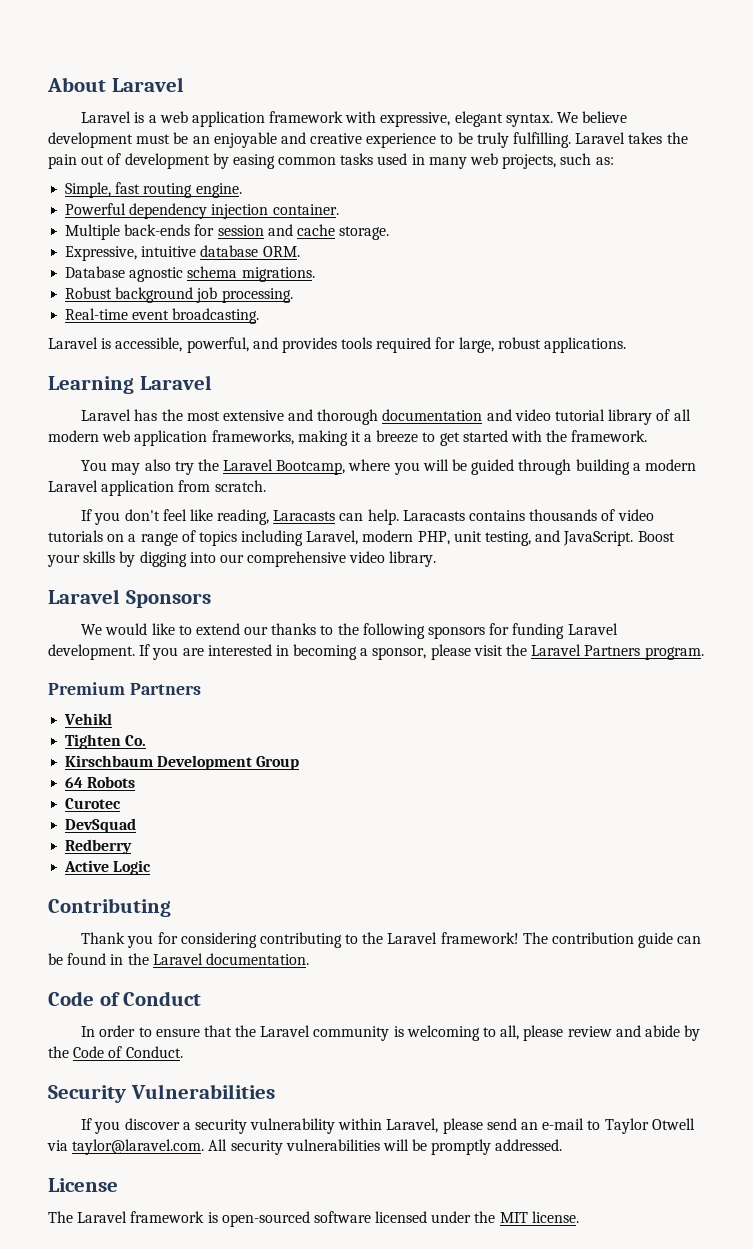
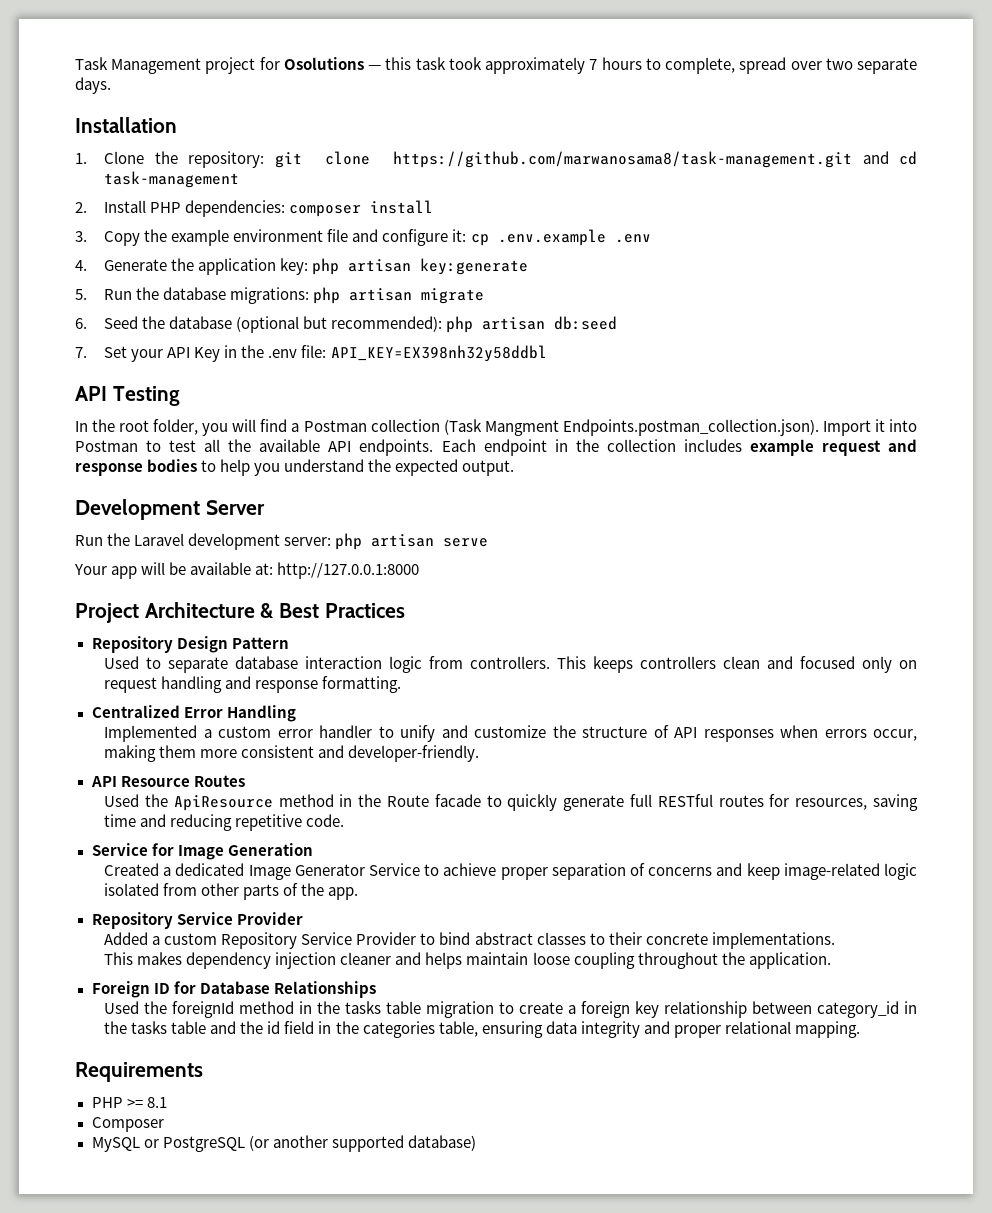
- About Laravel
- Laravel is a web application framework with expressive, elegant syntax. We believe development must be an enjoyable and creative experience to be truly fulfilling. Laravel takes the pain out of development by easing common tasks used in many web projects, such as:
- Simple, fast routing engine.
- Powerful dependency injection container.
- Multiple back-ends for session and cache storage.
- Expressive, intuitive database ORM.
- Database agnostic schema migrations.
- Robust background job processing.
- Real-time event broadcasting.
- Laravel is accessible, powerful, and provides tools required for large, robust applications.
- Learning Laravel
- Laravel has the most extensive and thorough documentation and video tutorial library of all modern web application frameworks, making it a breeze to get started with the framework.
- You may also try the Laravel Bootcamp, where you will be guided through building a modern Laravel application from scratch.
- If you don't feel like reading, Laracasts can help. Laracasts contains thousands of video tutorials on a range of topics including Laravel, modern PHP, unit testing, and JavaScript. Boost your skills by digging into our comprehensive video library.
- Laravel Sponsors
- We would like to extend our thanks to the following sponsors for funding Laravel development. If you are interested in becoming a sponsor, please visit the Laravel Partners program.
- Premium Partners
- Vehikl
- Tighten Co.
- Kirschbaum Development Group
- 64 Robots
- Curotec
- DevSquad
- Redberry
- Active Logic
- Contributing
- Thank you for considering contributing to the Laravel framework! The contribution guide can be found in the Laravel documentation.
- Code of Conduct
- In order to ensure that the Laravel community is welcoming to all, please review and abide by the Code of Conduct.
- Security Vulnerabilities
- If you discover a security vulnerability within Laravel, please send an e-mail to Taylor Otwell via taylor@laravel.com. All security vulnerabilities will be promptly addressed.
- License
- The Laravel framework is open-sourced software licensed under the MIT license.
+ Task Management project for Osolutions — this task took approximately 7 hours to complete, spread over two separate days.
+ Installation
+ 1. Clone the repository: git clone https://github.com/marwanosama8/task-management.git and cd task-management
+ 2. Install PHP dependencies: composer install
+ 3. Copy the example environment file and configure it: cp .env.example .env
+ 4. Generate the application key: php artisan key:generate
+ 5. Run the database migrations: php artisan migrate
+ 6. Seed the database (optional but recommended): php artisan db:seed
+ 7. Set your API Key in the .env file: API_KEY=EX398nh32y58ddbl
+ API Testing
+ In the root folder, you will find a Postman collection (Task Mangment Endpoints.postman_collection.json). Import it into Postman to test all the available API endpoints. Each endpoint in the collection includes example request and response bodies to help you understand the expected output.
+ Development Server
+ Run the Laravel development server: php artisan serve
+ Your app will be available at: http://127.0.0.1:8000
+ Project Architecture & Best Practices
+ Repository Design Pattern
+ Used to separate database interaction logic from controllers. This keeps controllers clean and focused only on request handling and response formatting.
+ Centralized Error Handling
+ Implemented a custom error handler to unify and customize the structure of API responses when errors occur, making them more consistent and developer-friendly.
+ API Resource Routes
+ Used the ApiResource method in the Route facade to quickly generate full RESTful routes for resources, saving time and reducing repetitive code.
+ Service for Image Generation
+ Created a dedicated Image Generator Service to achieve proper separation of concerns and keep image-related logic isolated from other parts of the app.
+ Repository Service Provider
+ Added a custom Repository Service Provider to bind abstract classes to their concrete implementations.
+ This makes dependency injection cleaner and helps maintain loose coupling throughout the application.
+ Foreign ID for Database Relationships
+ Used the foreignId method in the tasks table migration to create a foreign key relationship between category_id in the tasks table and the id field in the categories table, ensuring data integrity and proper relational mapping.
+ Requirements
+ PHP >= 8.1
+ Composer
+ MySQL or PostgreSQL (or another supported database)

